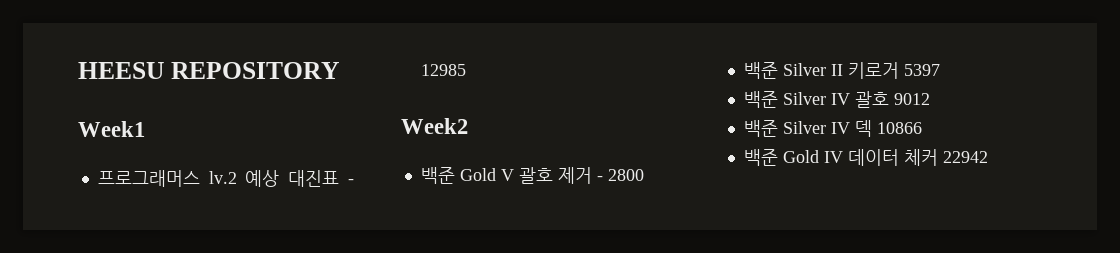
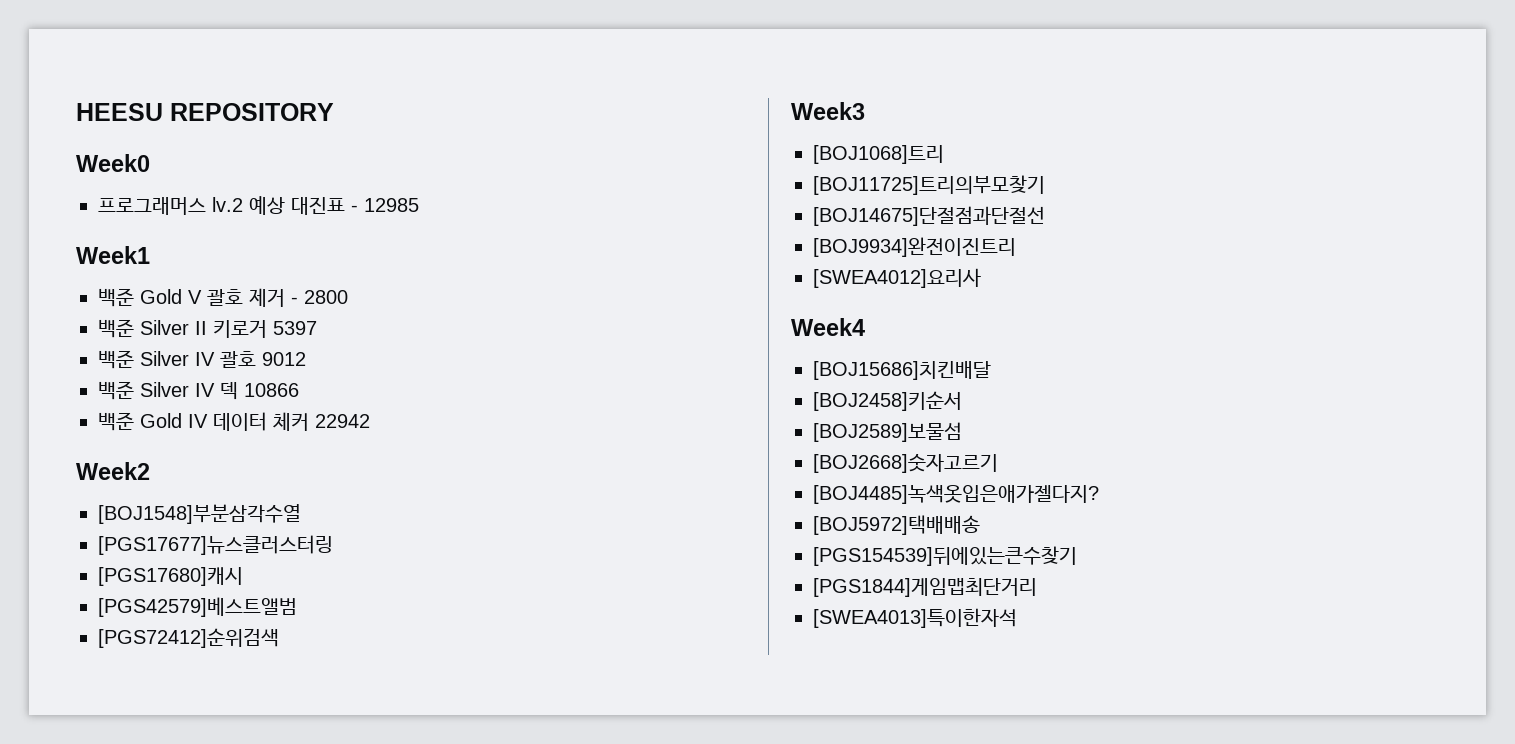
- Week1
+ Week0
- Week2
+ Week1
+ Week2
+ [BOJ1548]부분삼각수열
+ [PGS17677]뉴스클러스터링
+ [PGS17680]캐시
+ [PGS42579]베스트앨범
+ [PGS72412]순위검색
+ Week3
+ [BOJ1068]트리
+ [BOJ11725]트리의부모찾기
+ [BOJ14675]단절점과단절선
+ [BOJ9934]완전이진트리
+ [SWEA4012]요리사
+ Week4
+ [BOJ15686]치킨배달
+ [BOJ2458]키순서
+ [BOJ2589]보물섬
+ [BOJ2668]숫자고르기
+ [BOJ4485]녹색옷입은애가젤다지?
+ [BOJ5972]택배배송
+ [PGS154539]뒤에있는큰수찾기
+ [PGS1844]게임맵최단거리
+ [SWEA4013]특이한자석

